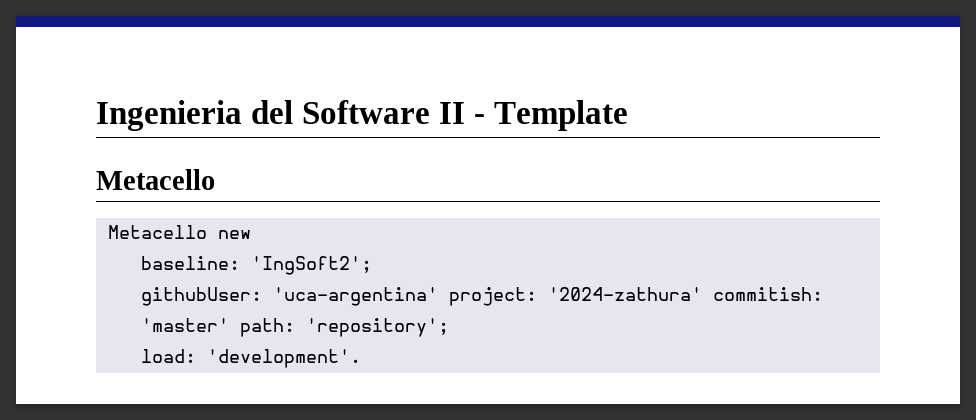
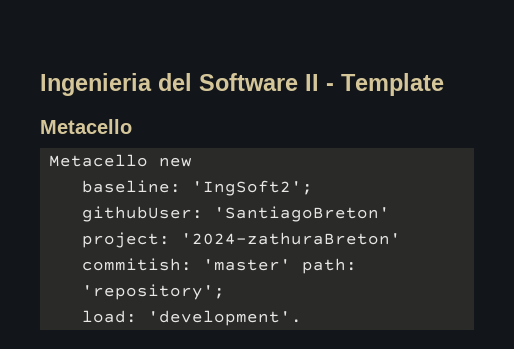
- githubUser: 'uca-argentina' project: '2024-zathura' commitish: 'master' path: 'repository';
+ githubUser: 'SantiagoBreton' project: '2024-zathuraBreton' commitish: 'master' path: 'repository';

